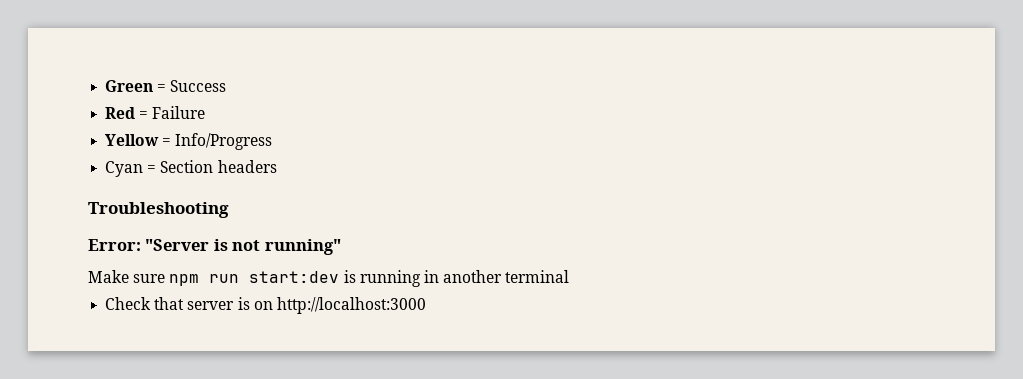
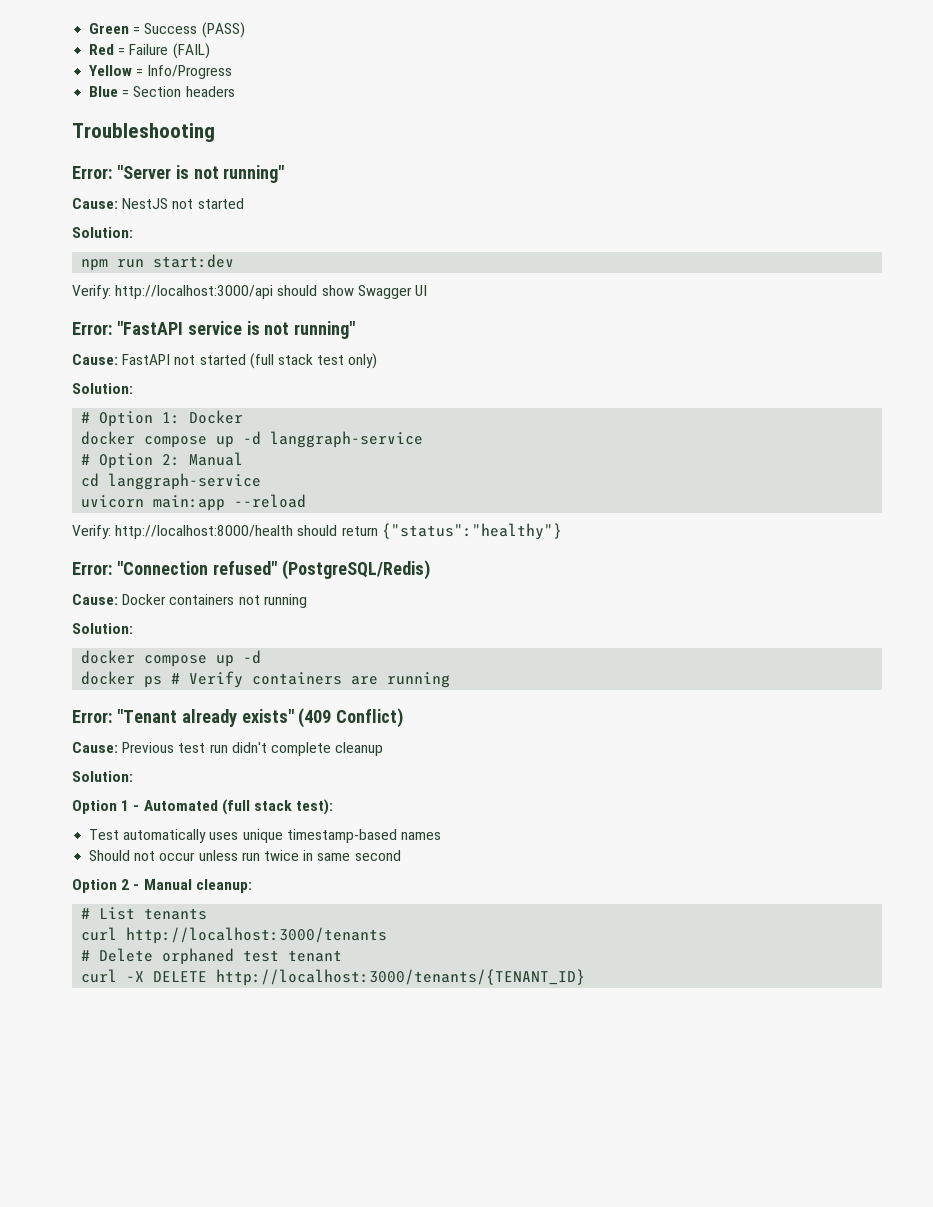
- Green = Success
+ Green = Success (PASS)
- Red = Failure
+ Red = Failure (FAIL)
- Cyan = Section headers
+ Blue = Section headers
- Make sure npm run start:dev is running in another terminal
- Check that server is on http://localhost:3000
+ Cause: NestJS not started
+ Solution:
+ npm run start:dev
+ Verify: http://localhost:3000/api should show Swagger UI
+ Error: "FastAPI service is not running"
+ Cause: FastAPI not started (full stack test only)
+ Solution:
+ # Option 1: Docker
+ docker compose up -d langgraph-service
+ # Option 2: Manual
+ cd langgraph-service
+ uvicorn main:app --reload
+ Verify: http://localhost:8000/health should return {"status":"healthy"}
+ Error: "Connection refused" (PostgreSQL/Redis)
+ Cause: Docker containers not running
+ Solution:
+ docker compose up -d
+ docker ps # Verify containers are running
+ Error: "Tenant already exists" (409 Conflict)
+ Cause: Previous test run didn't complete cleanup
+ Solution:
+ Option 1 - Automated (full stack test):
+ Test automatically uses unique timestamp-based names
+ Should not occur unless run twice in same second
+ Option 2 - Manual cleanup:
+ # List tenants
+ curl http://localhost:3000/tenants
+ # Delete orphaned test tenant
+ curl -X DELETE http://localhost:3000/tenants/{TENANT_ID}

